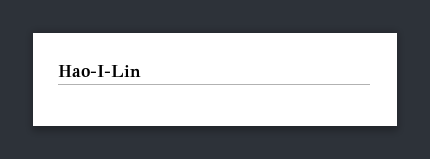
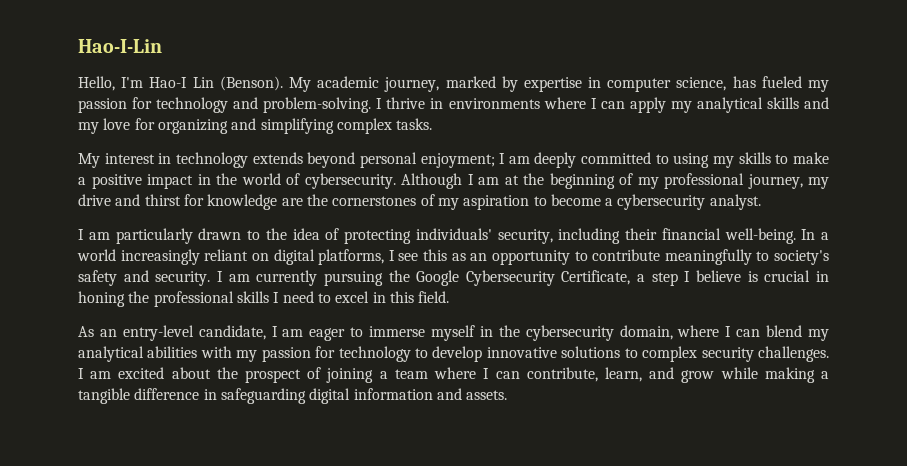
+ Hello, I'm Hao-I Lin (Benson). My academic journey, marked by expertise in computer science, has fueled my passion for technology and problem-solving. I thrive in environments where I can apply my analytical skills and my love for organizing and simplifying complex tasks.
+ My interest in technology extends beyond personal enjoyment; I am deeply committed to using my skills to make a positive impact in the world of cybersecurity. Although I am at the beginning of my professional journey, my drive and thirst for knowledge are the cornerstones of my aspiration to become a cybersecurity analyst.
+ I am particularly drawn to the idea of protecting individuals' security, including their financial well-being. In a world increasingly reliant on digital platforms, I see this as an opportunity to contribute meaningfully to society's safety and security. I am currently pursuing the Google Cybersecurity Certificate, a step I believe is crucial in honing the professional skills I need to excel in this field.
+ As an entry-level candidate, I am eager to immerse myself in the cybersecurity domain, where I can blend my analytical abilities with my passion for technology to develop innovative solutions to complex security challenges. I am excited about the prospect of joining a team where I can contribute, learn, and grow while making a tangible difference in safeguarding digital information and assets.

